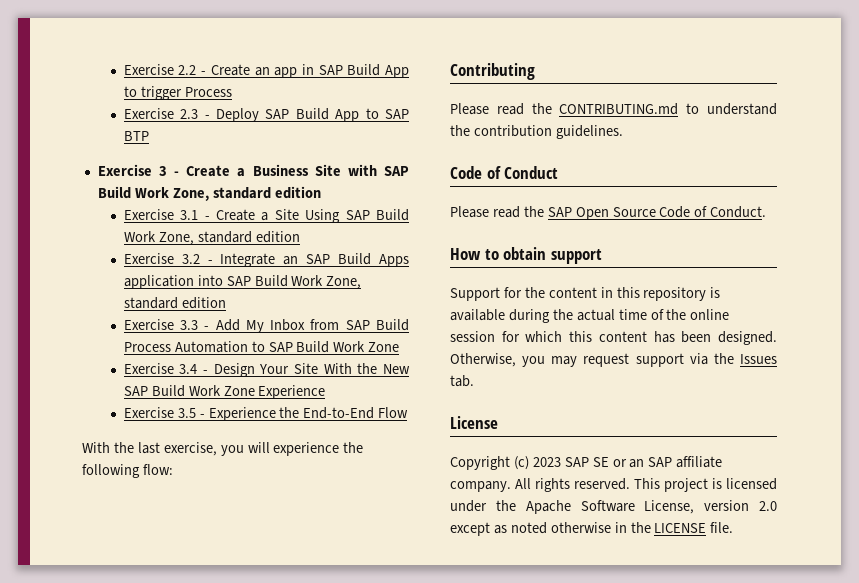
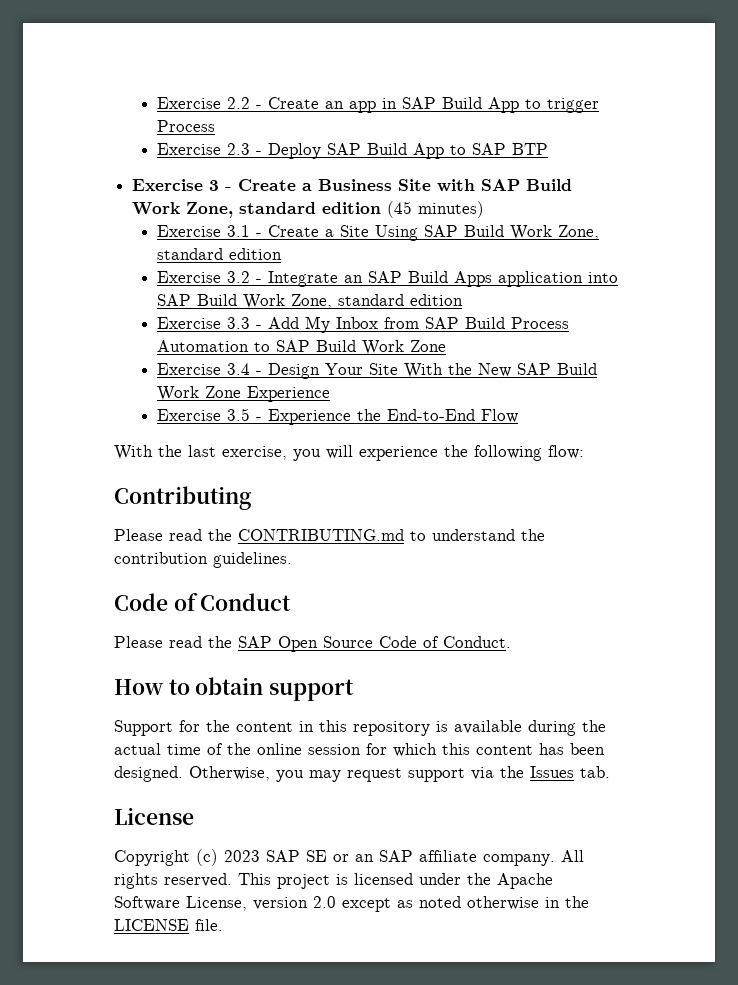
- Exercise 3 - Create a Business Site with SAP Build Work Zone, standard edition
+ Exercise 3 - Create a Business Site with SAP Build Work Zone, standard edition (45 minutes)

